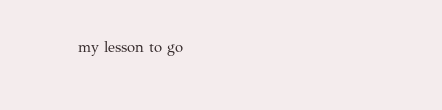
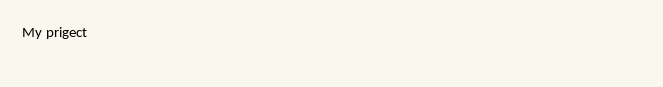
- my lesson to go
+ My prigect

